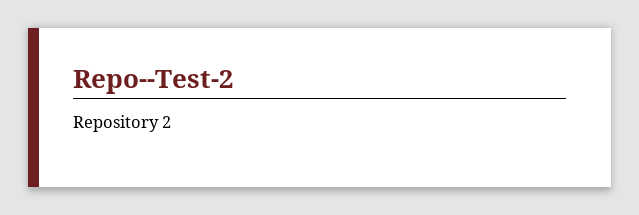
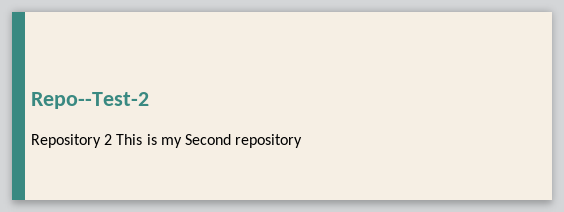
- Repository 2
+ Repository 2 This is my Second repository

